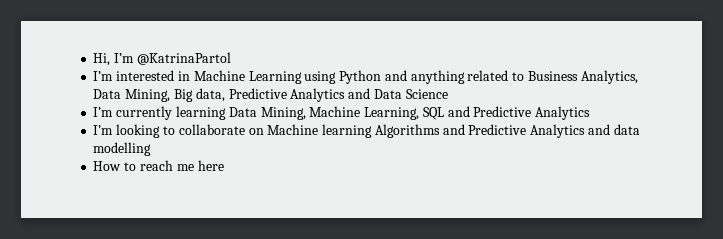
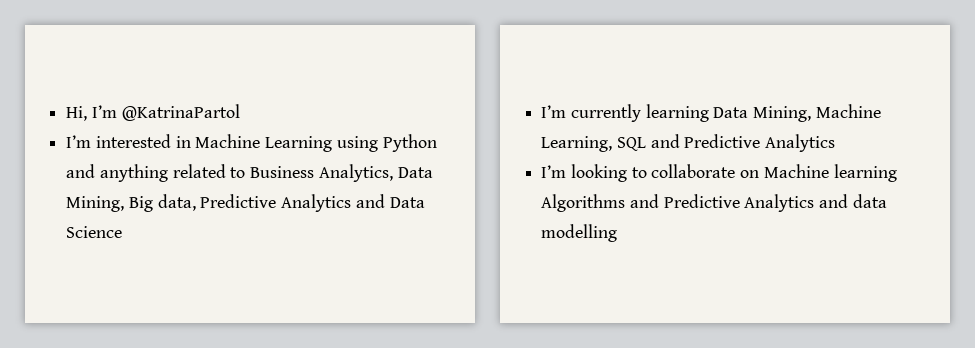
- How to reach me here

